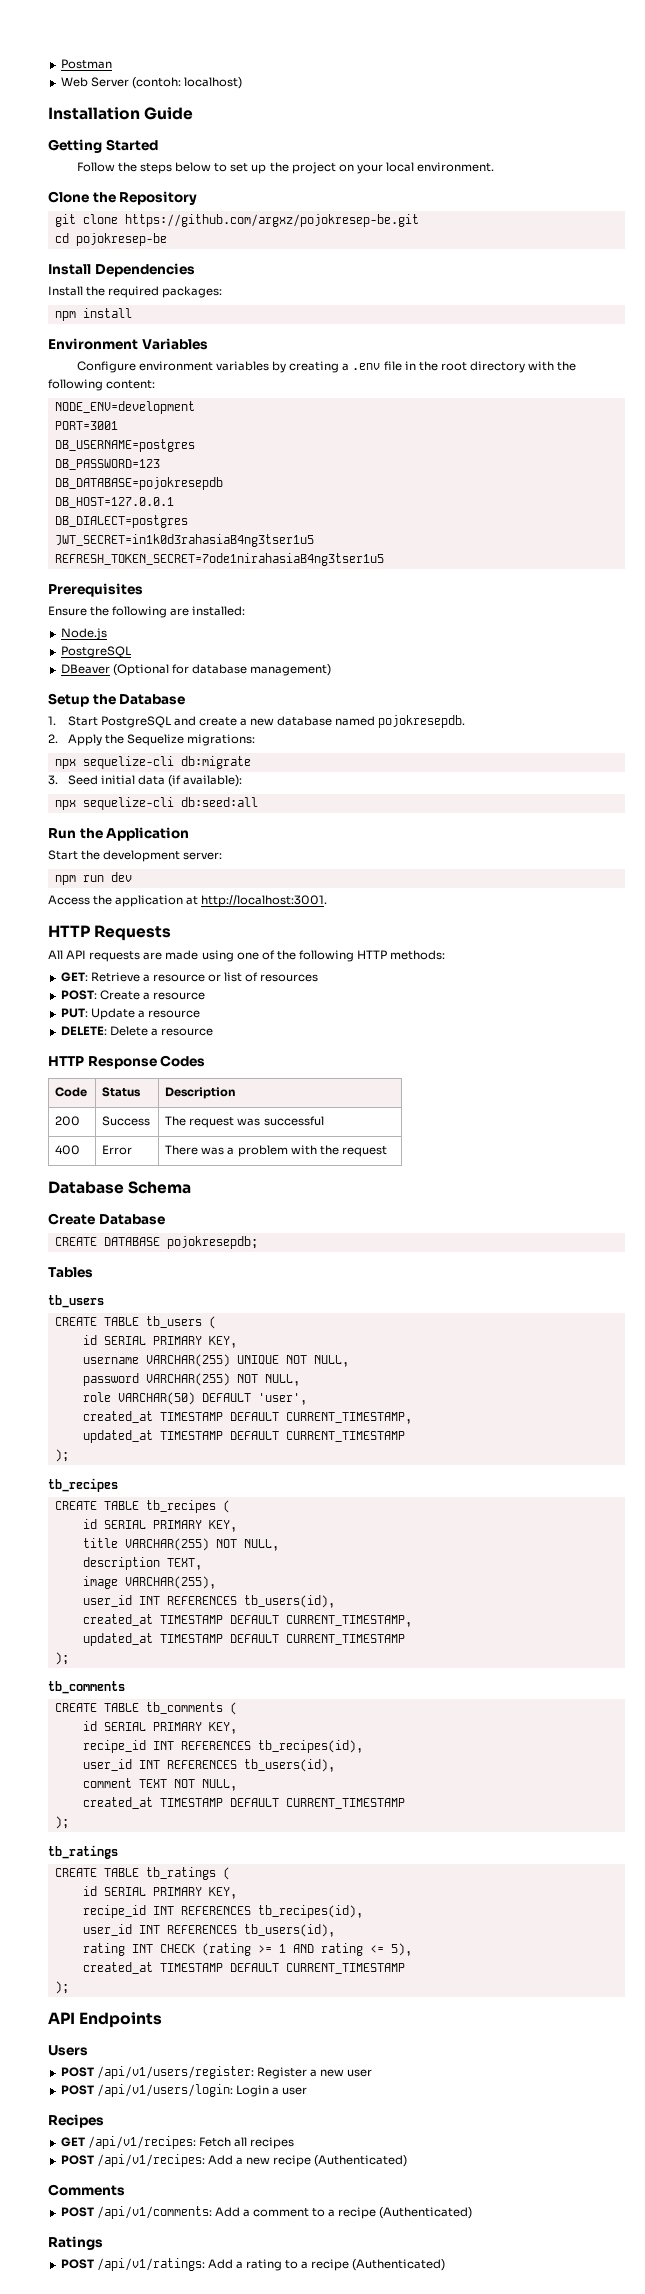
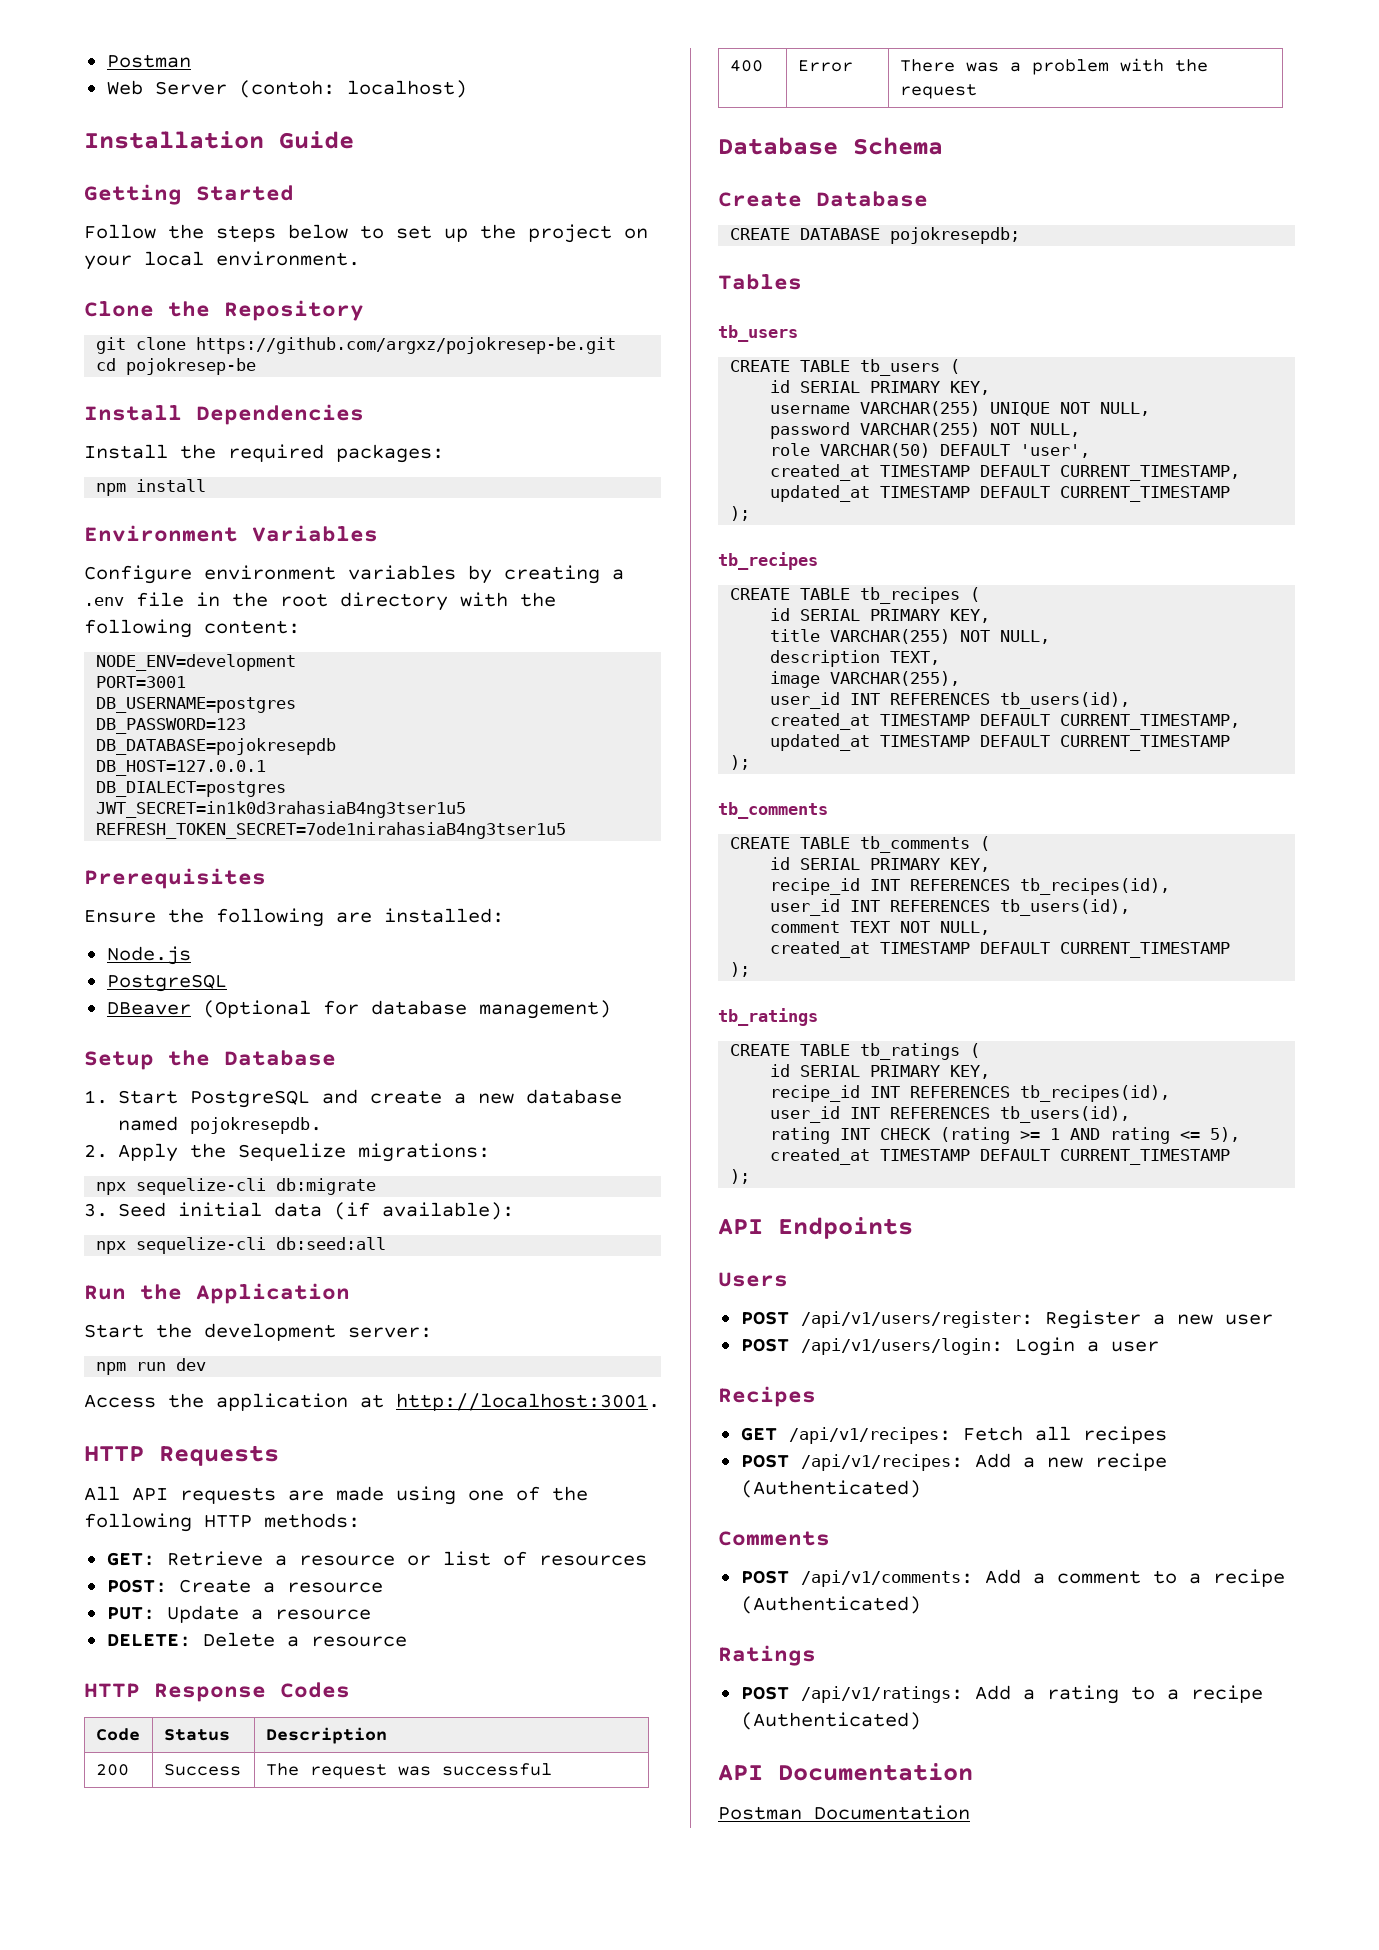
+ API Documentation
+ Postman Documentation

